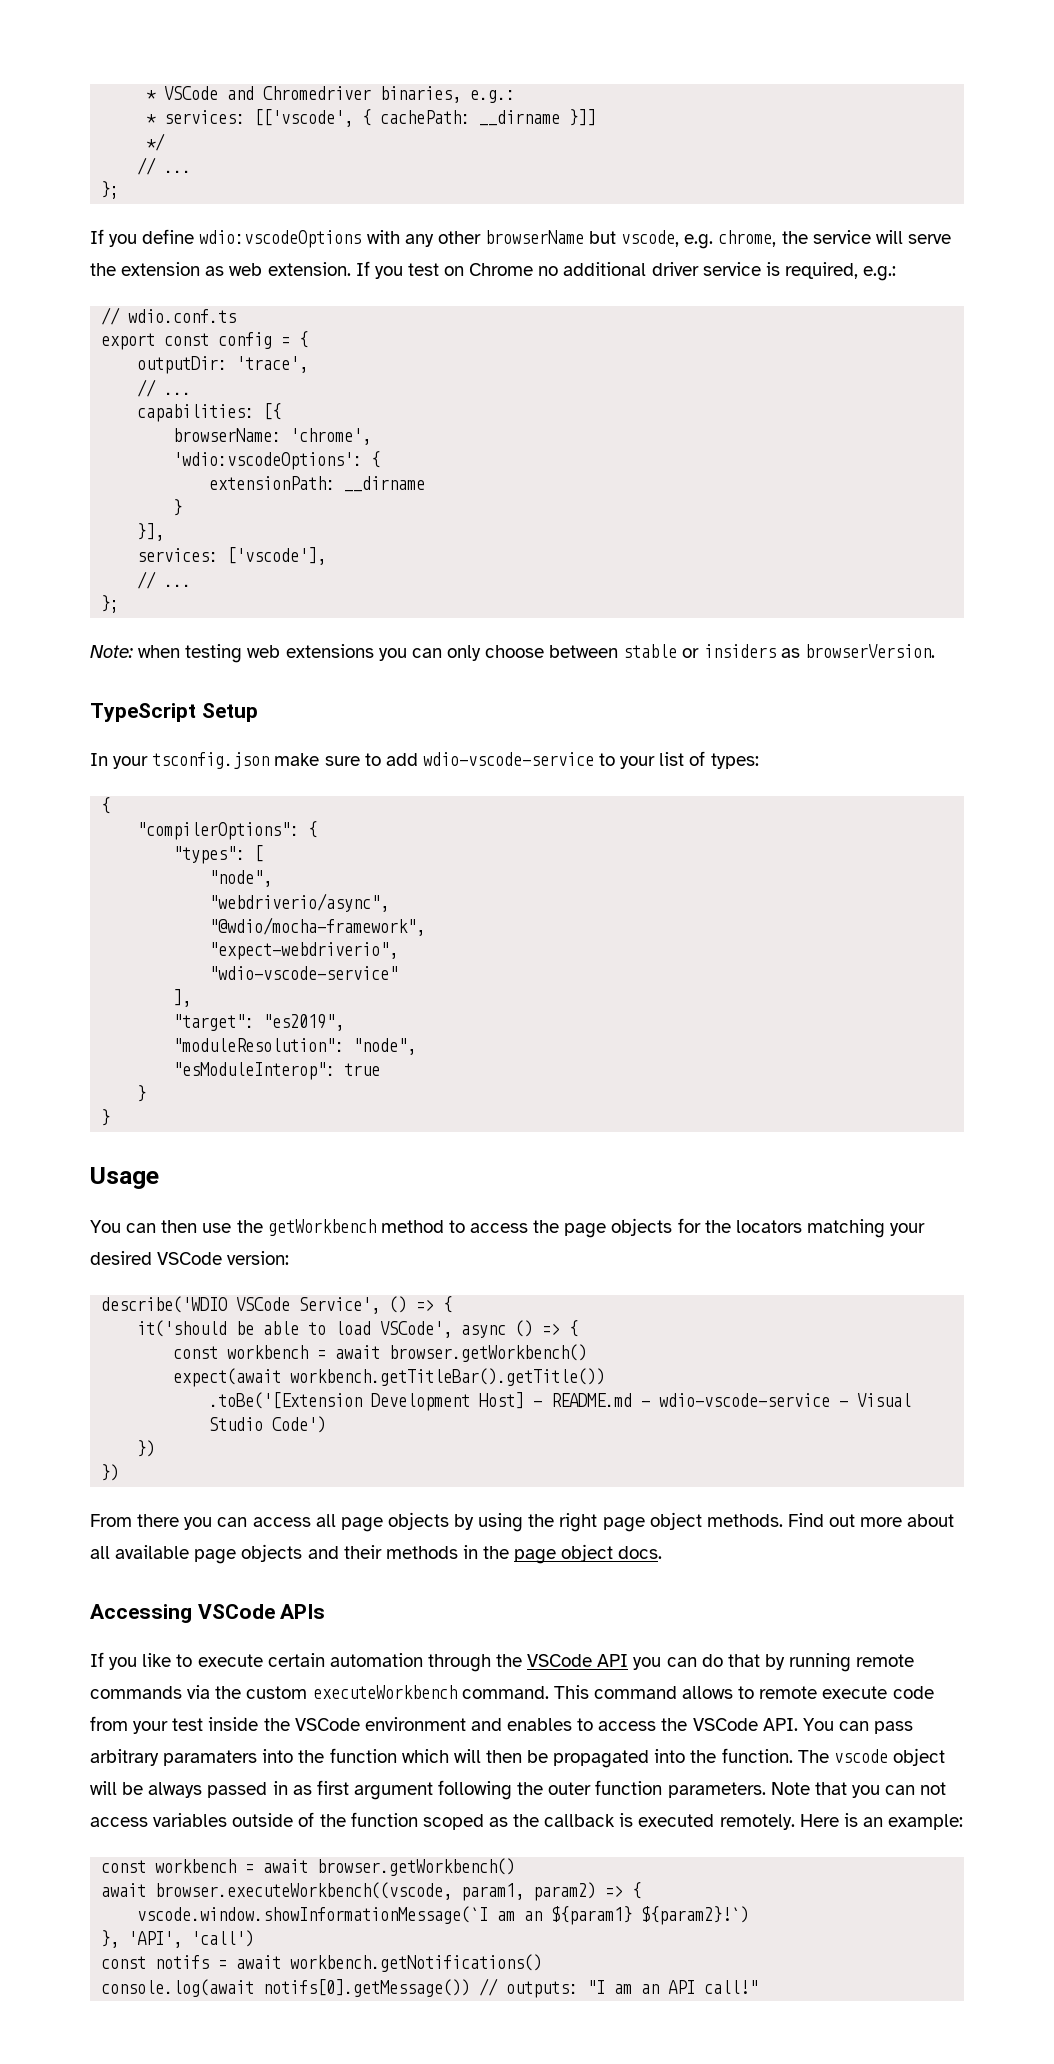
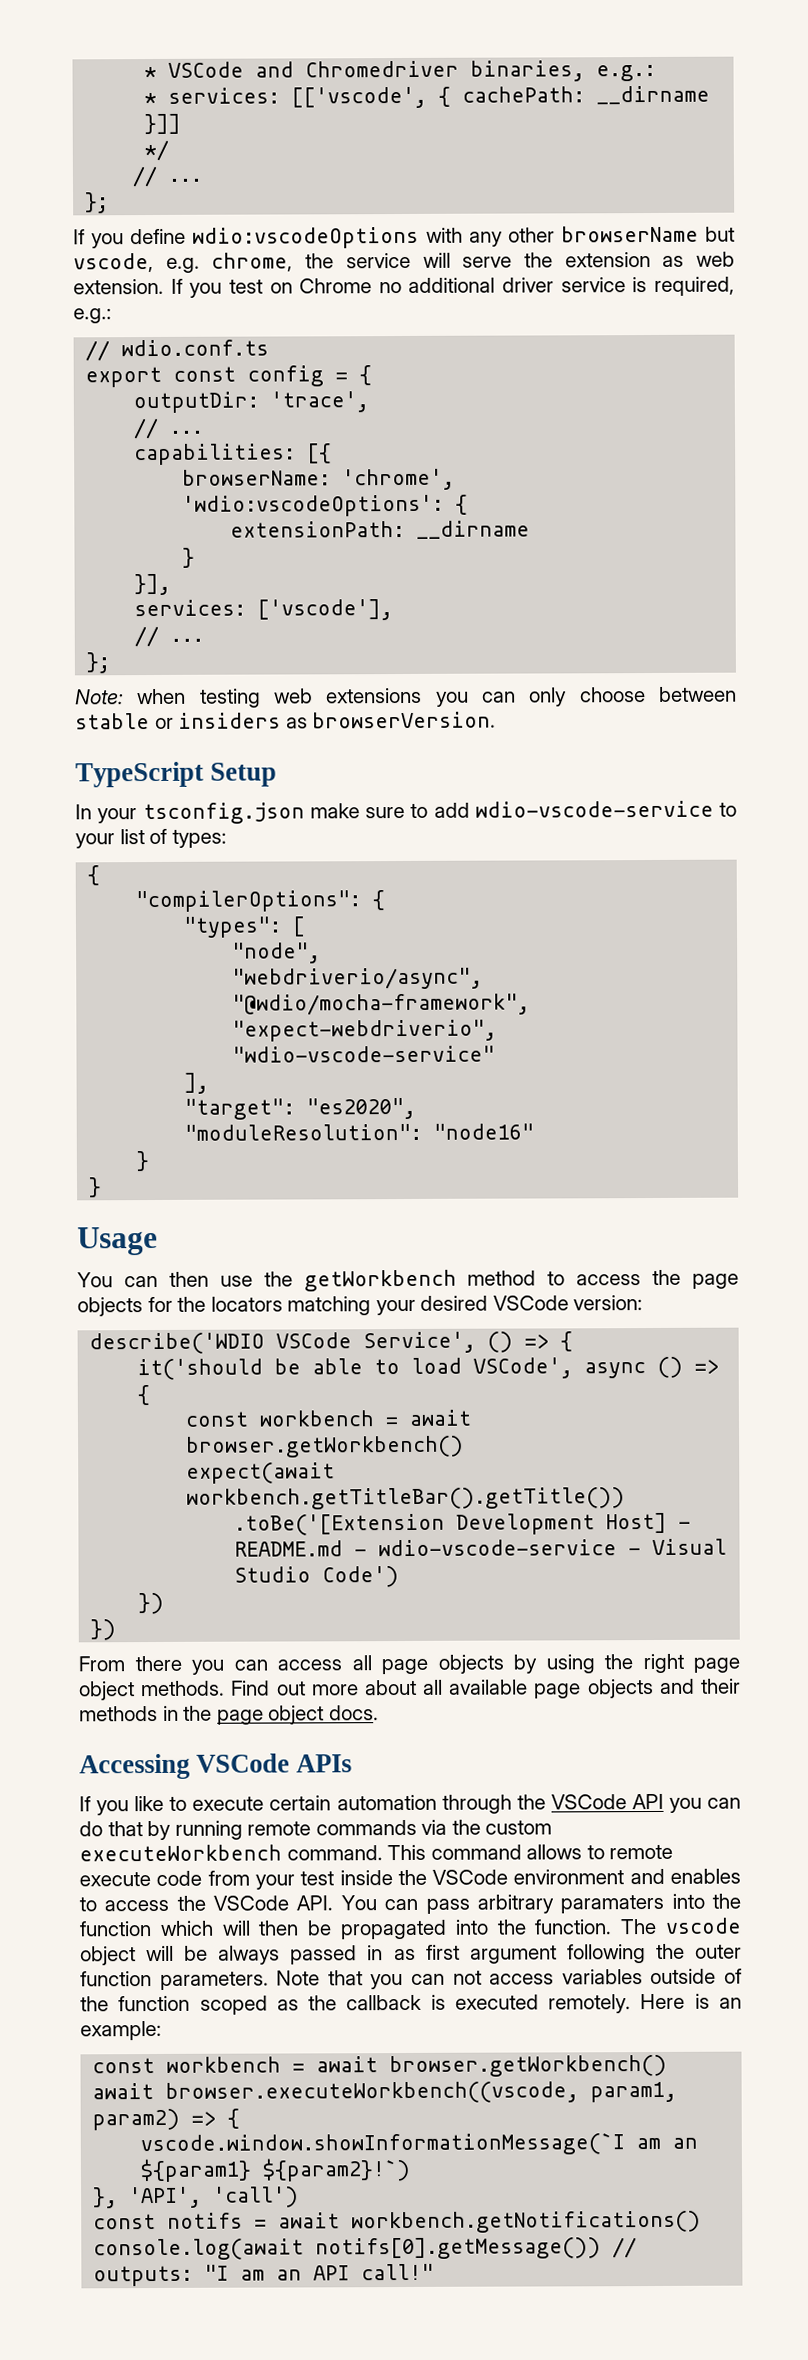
- "target": "es2019",
+ "target": "es2020",
- "moduleResolution": "node",
- "esModuleInterop": true
+ "moduleResolution": "node16"

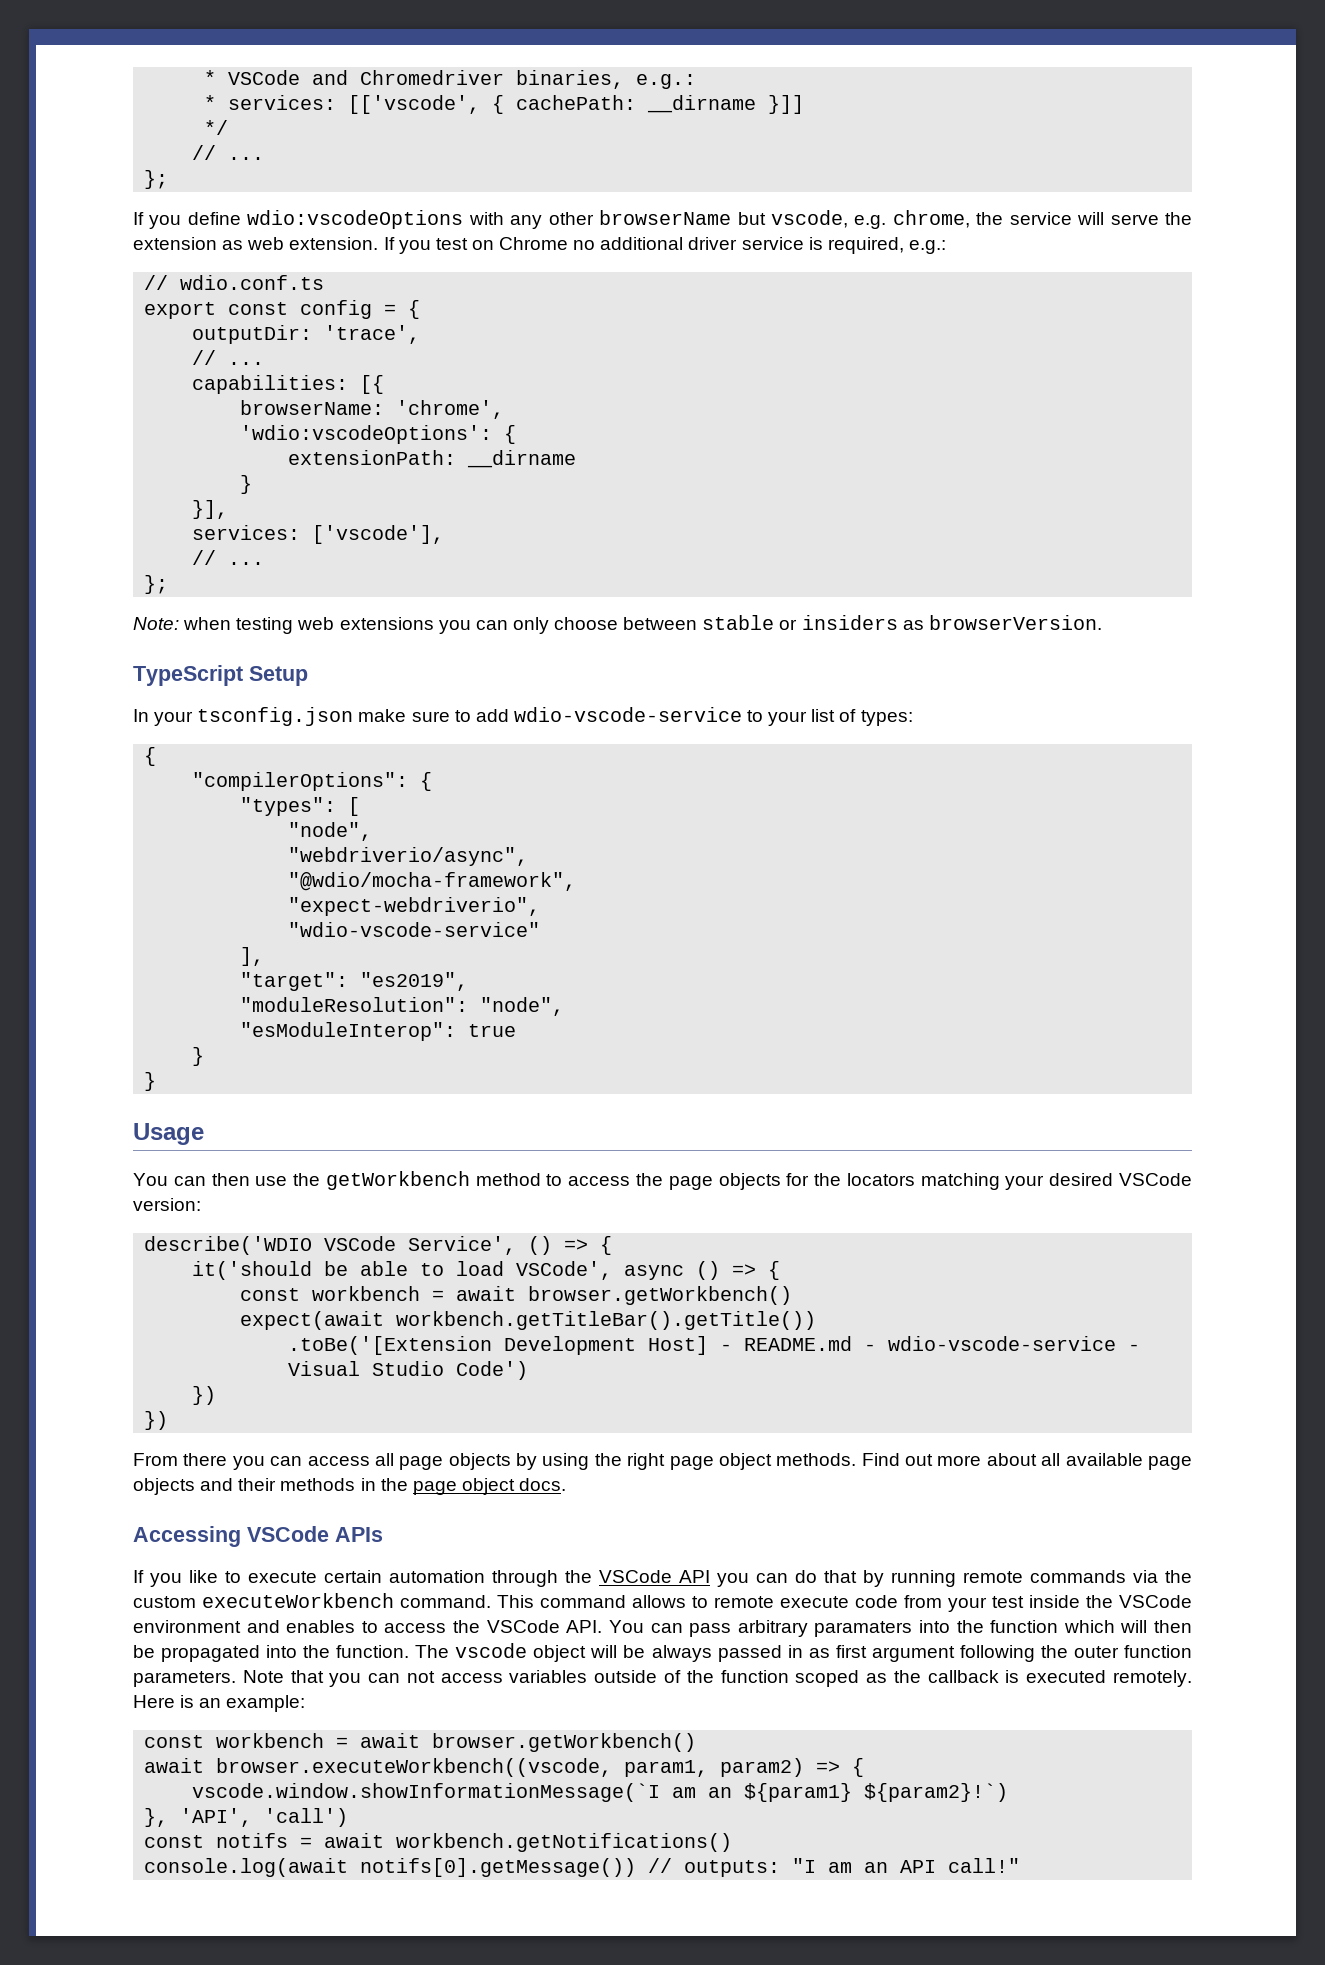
- "target": "es2020",
+ "target": "es2019",
- "moduleResolution": "node16"
+ "moduleResolution": "node",
+ "esModuleInterop": true

